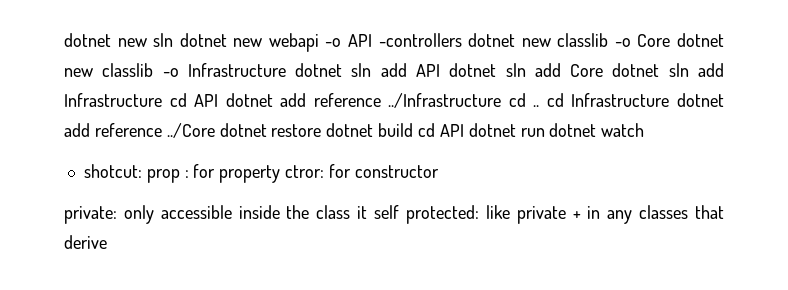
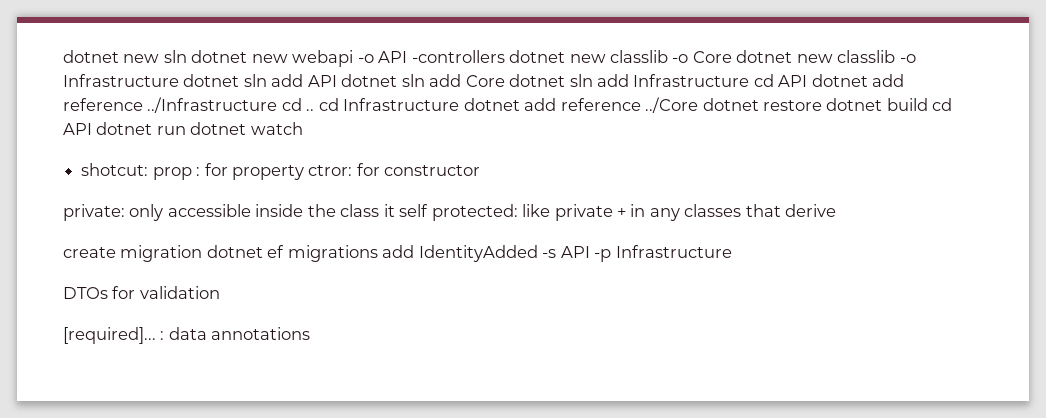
+ create migration dotnet ef migrations add IdentityAdded -s API -p Infrastructure
+ DTOs for validation
+ [required]... : data annotations

